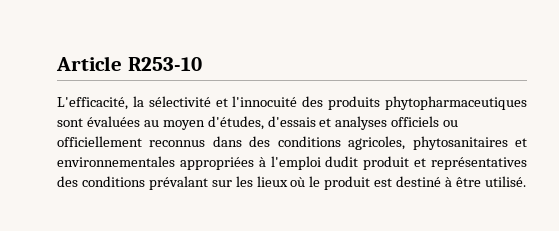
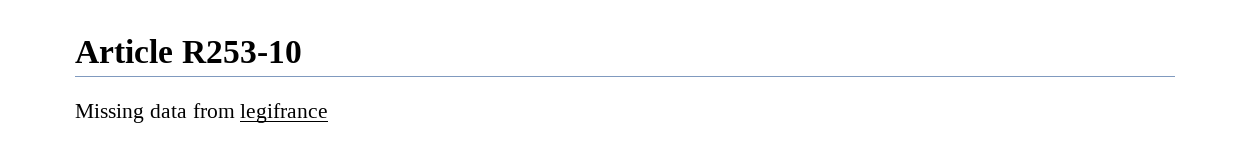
- L'efficacité, la sélectivité et l'innocuité des produits phytopharmaceutiques sont évaluées au moyen d'études, d'essais et analyses officiels ou officiellement reconnus dans des conditions agricoles, phytosanitaires et environnementales appropriées à l'emploi dudit produit et représentatives des conditions prévalant sur les lieux où le produit est destiné à être utilisé.
+ Missing data from legifrance

